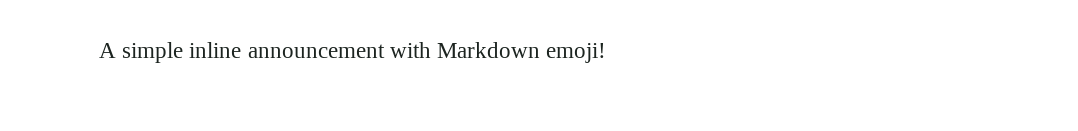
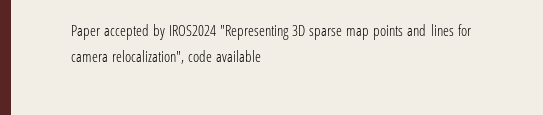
- A simple inline announcement with Markdown emoji!
+ Paper accepted by IROS2024 "Representing 3D sparse map points and lines for camera relocalization", code available

